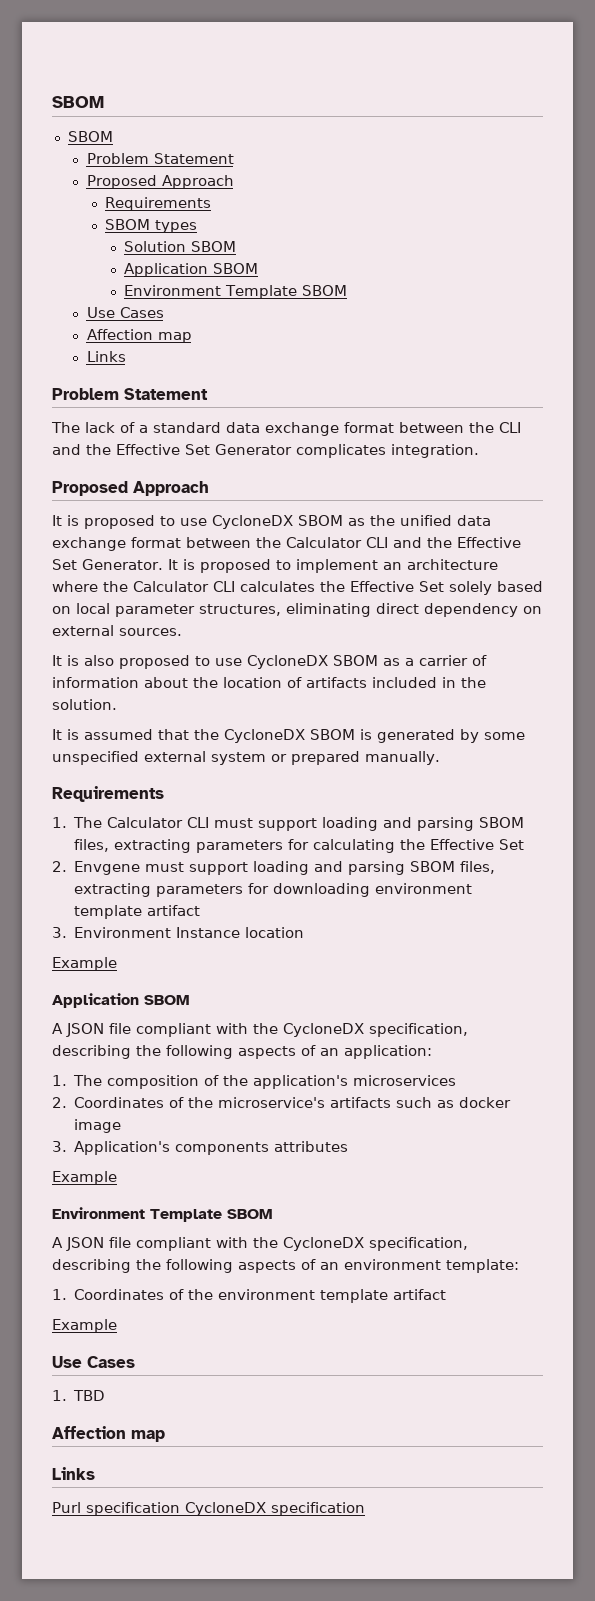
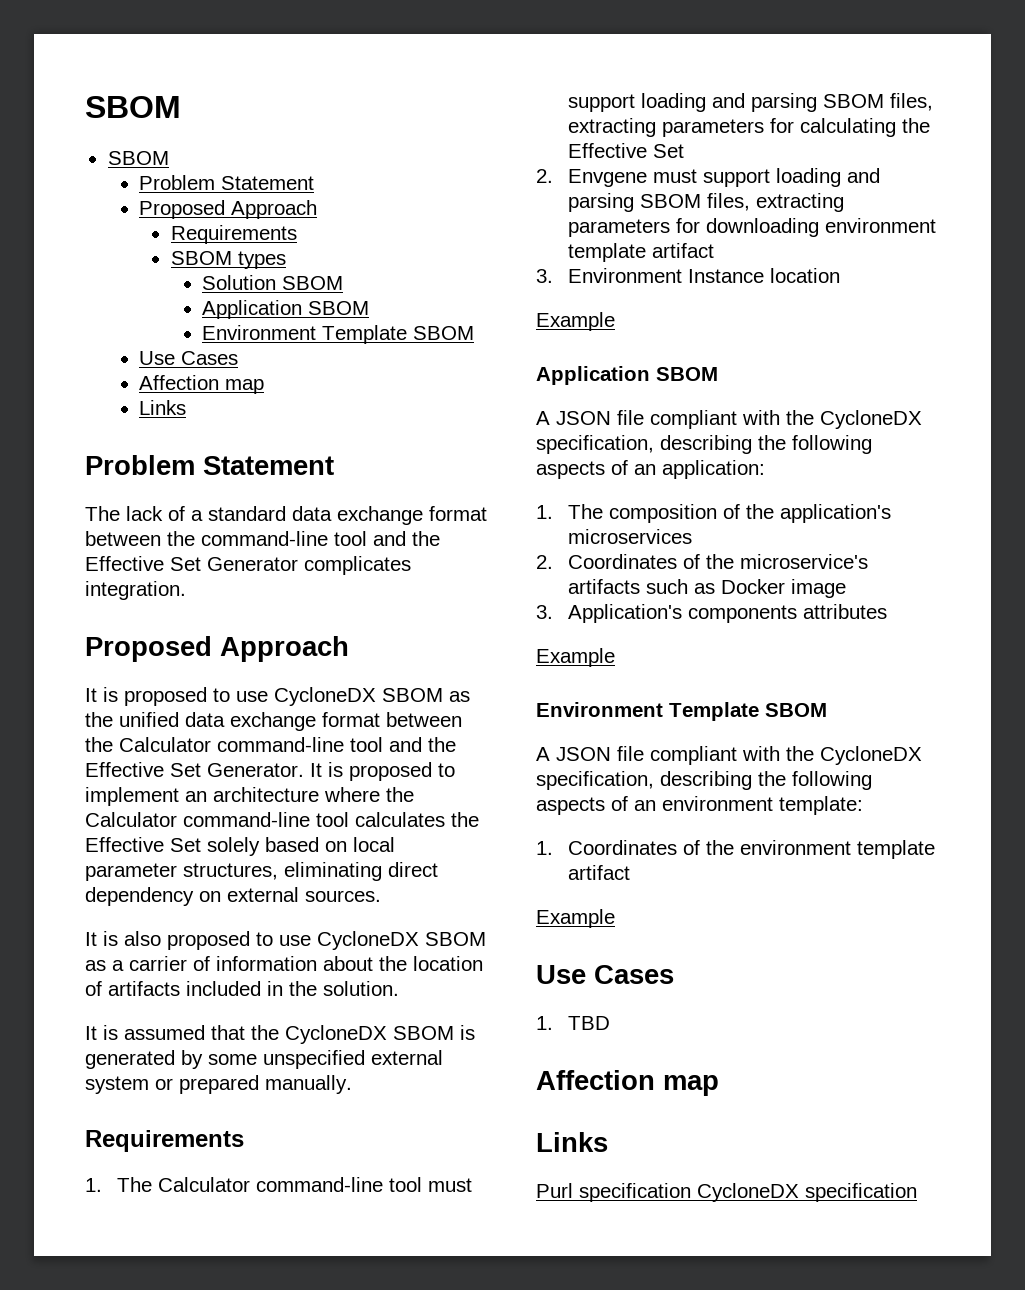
- The lack of a standard data exchange format between the CLI and the Effective Set Generator complicates integration.
+ The lack of a standard data exchange format between the command-line tool and the Effective Set Generator complicates integration.
- It is proposed to use CycloneDX SBOM as the unified data exchange format between the Calculator CLI and the Effective Set Generator.
+ It is proposed to use CycloneDX SBOM as the unified data exchange format between the Calculator command-line tool and the Effective Set Generator.
- It is proposed to implement an architecture where the Calculator CLI calculates the Effective Set solely based on local parameter structures, eliminating direct dependency on external sources.
+ It is proposed to implement an architecture where the Calculator command-line tool calculates the Effective Set solely based on local parameter structures, eliminating direct dependency on external sources.
- 1. The Calculator CLI must support loading and parsing SBOM files, extracting parameters for calculating the Effective Set
+ 1. The Calculator command-line tool must support loading and parsing SBOM files, extracting parameters for calculating the Effective Set
- 2. Coordinates of the microservice's artifacts such as docker image
+ 2. Coordinates of the microservice's artifacts such as Docker image

